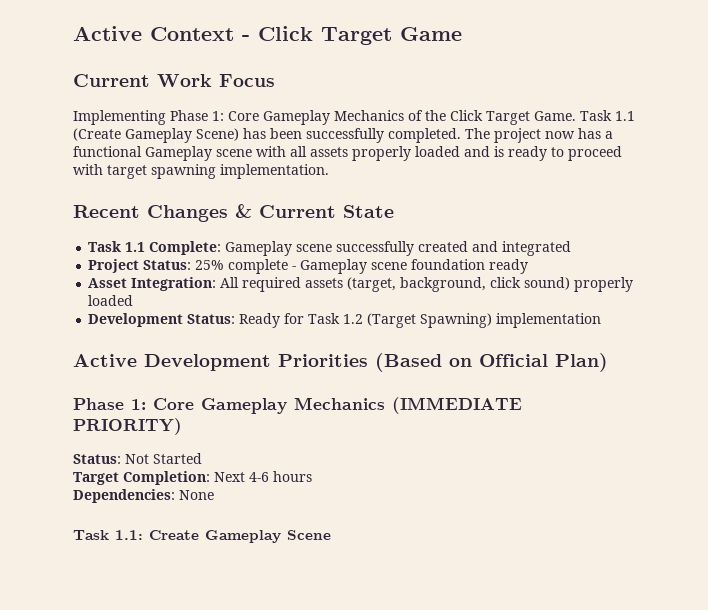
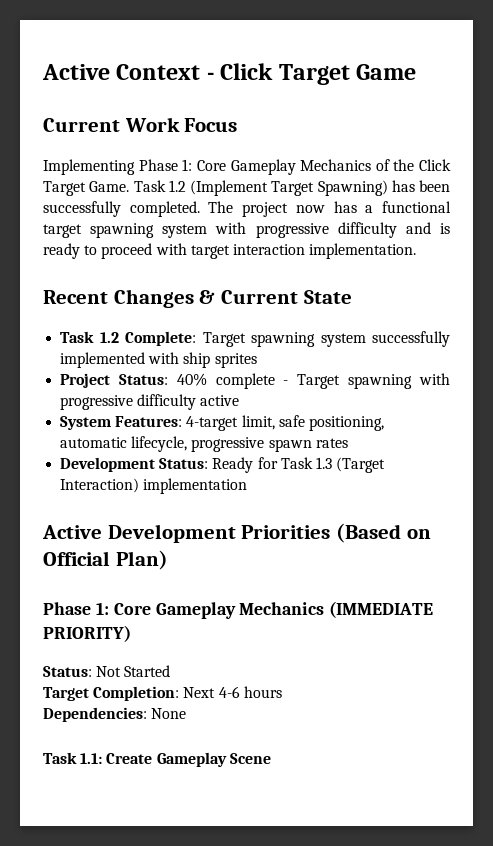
- Task 1.1 (Create Gameplay Scene) has been successfully completed.
+ Task 1.2 (Implement Target Spawning) has been successfully completed.
- The project now has a functional Gameplay scene with all assets properly loaded and is ready to proceed with target spawning implementation.
+ The project now has a functional target spawning system with progressive difficulty and is ready to proceed with target interaction implementation.
- Task 1.1 Complete: Gameplay scene successfully created and integrated
+ Task 1.2 Complete: Target spawning system successfully implemented with ship sprites
- Project Status: 25% complete - Gameplay scene foundation ready
- Asset Integration: All required assets (target, background, click sound) properly loaded
+ Project Status: 40% complete - Target spawning with progressive difficulty active
+ System Features: 4-target limit, safe positioning, automatic lifecycle, progressive spawn rates
- Development Status: Ready for Task 1.2 (Target Spawning) implementation
+ Development Status: Ready for Task 1.3 (Target Interaction) implementation

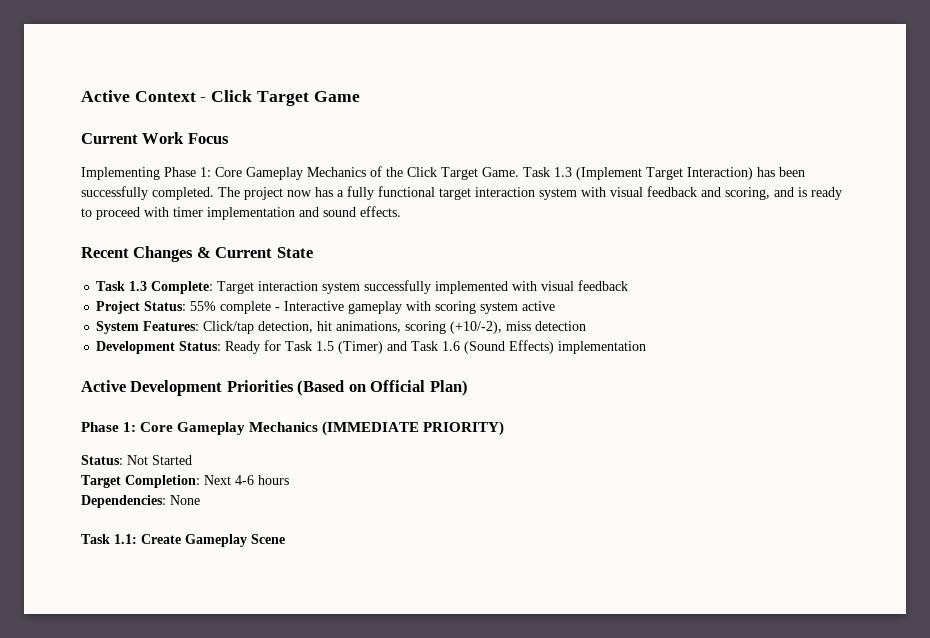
- Task 1.2 (Implement Target Spawning) has been successfully completed.
+ Task 1.3 (Implement Target Interaction) has been successfully completed.
- The project now has a functional target spawning system with progressive difficulty and is ready to proceed with target interaction implementation.
+ The project now has a fully functional target interaction system with visual feedback and scoring, and is ready to proceed with timer implementation and sound effects.
- Task 1.2 Complete: Target spawning system successfully implemented with ship sprites
+ Task 1.3 Complete: Target interaction system successfully implemented with visual feedback
- Project Status: 40% complete - Target spawning with progressive difficulty active
- System Features: 4-target limit, safe positioning, automatic lifecycle, progressive spawn rates
+ Project Status: 55% complete - Interactive gameplay with scoring system active
+ System Features: Click/tap detection, hit animations, scoring (+10/-2), miss detection
- Development Status: Ready for Task 1.3 (Target Interaction) implementation
+ Development Status: Ready for Task 1.5 (Timer) and Task 1.6 (Sound Effects) implementation

